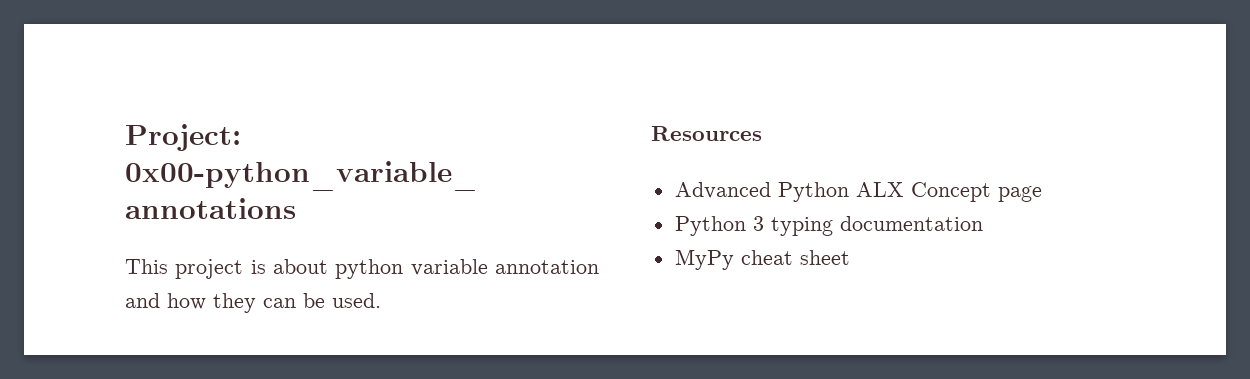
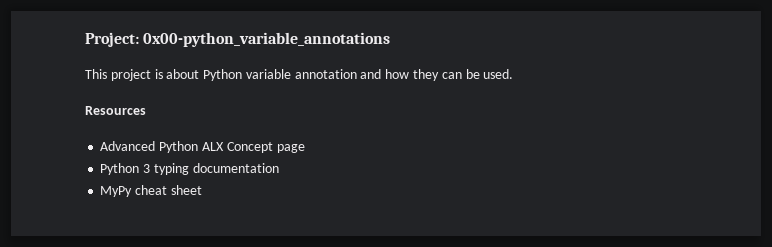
- This project is about python variable annotation and how they can be used.
+ This project is about Python variable annotation and how they can be used.

